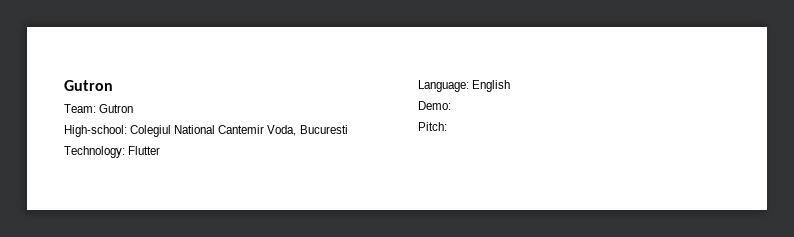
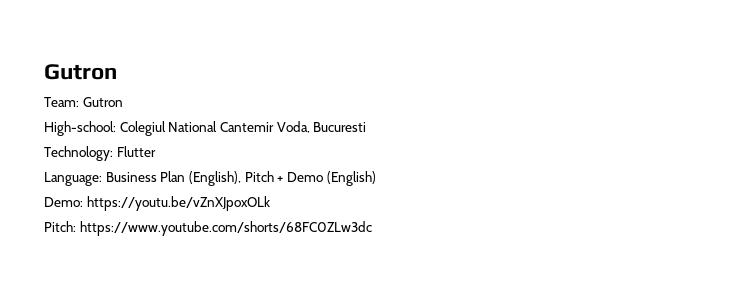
- Language: English
+ Language: Business Plan (English), Pitch + Demo (English)
- Demo:
+ Demo: https://youtu.be/vZnXJpoxOLk
- Pitch:
+ Pitch: https://www.youtube.com/shorts/68FC0ZLw3dc

